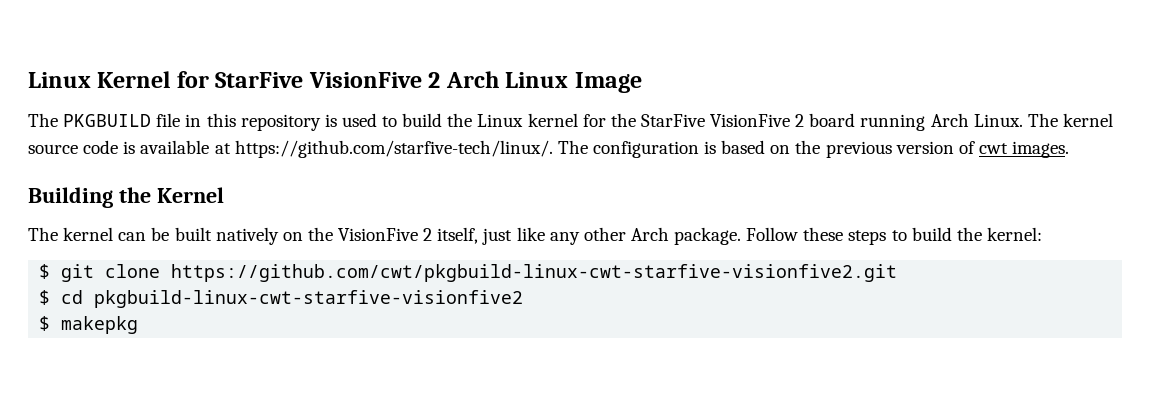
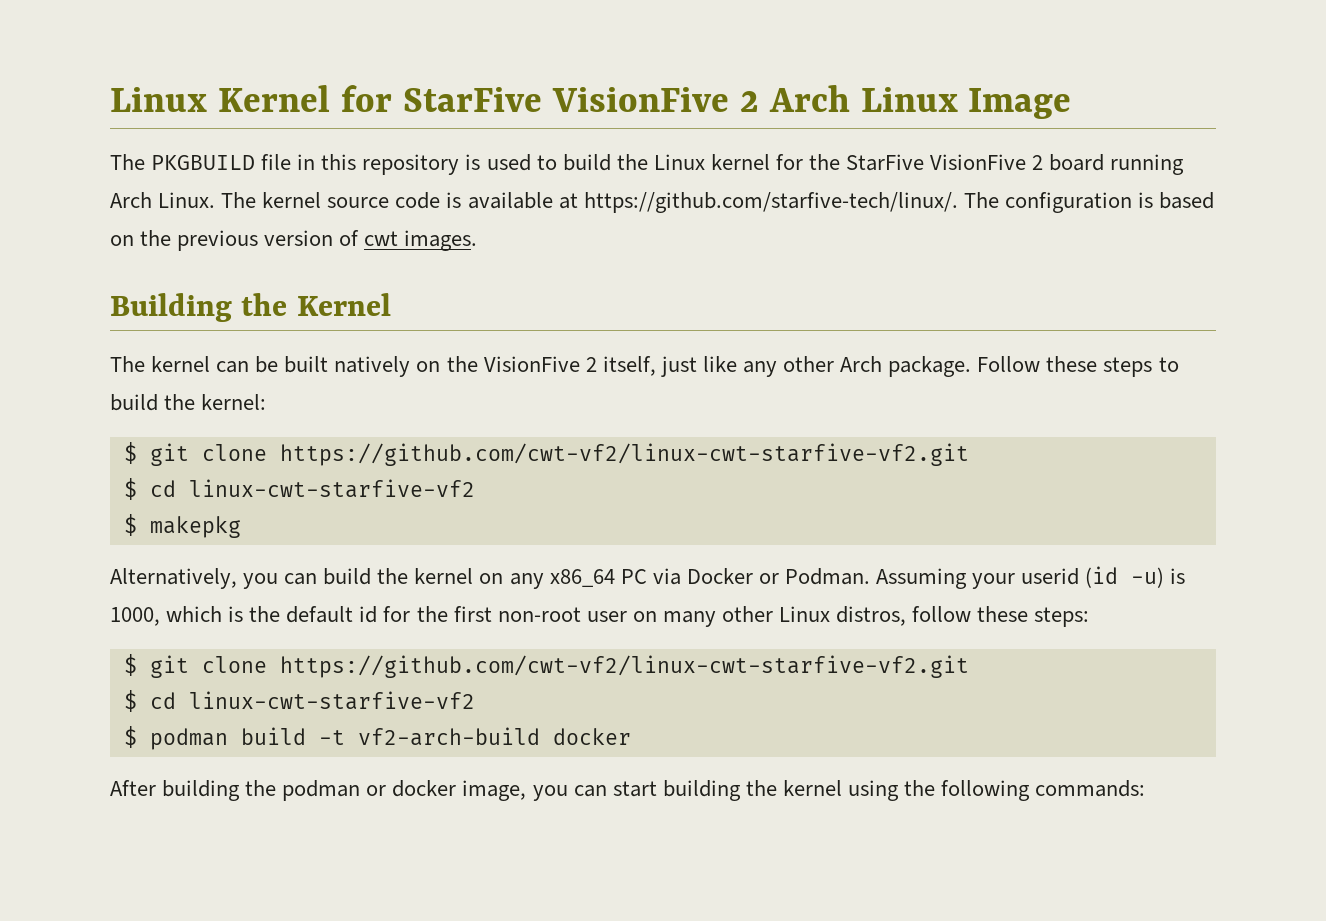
  Follow these steps to build the kernel:
- $ git clone https://github.com/cwt/pkgbuild-linux-cwt-starfive-visionfive2.git
- $ cd pkgbuild-linux-cwt-starfive-visionfive2
+ $ git clone https://github.com/cwt-vf2/linux-cwt-starfive-vf2.git
+ $ cd linux-cwt-starfive-vf2
+ Alternatively, you can build the kernel on any x86_64 PC via Docker or Podman. Assuming your userid (id -u) is 1000, which is the default id for the first non-root user on many other Linux distros, follow these steps:
+ $ git clone https://github.com/cwt-vf2/linux-cwt-starfive-vf2.git
+ $ cd linux-cwt-starfive-vf2
+ $ podman build -t vf2-arch-build docker
+ After building the podman or docker image, you can start building the kernel using the following commands:

